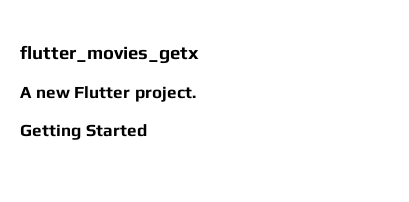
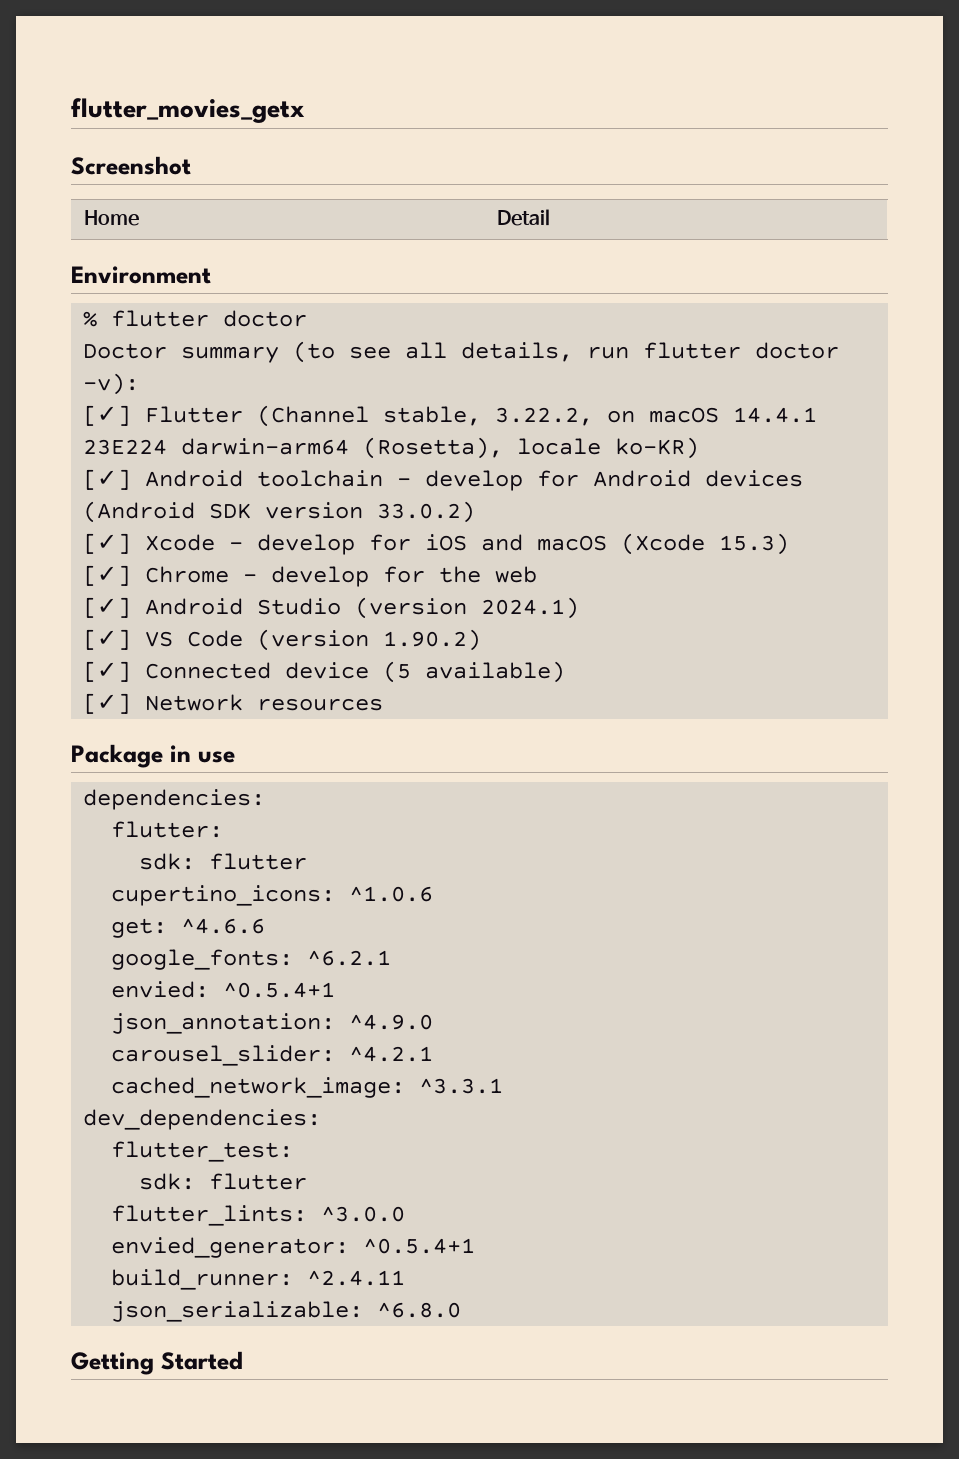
- A new Flutter project.
+ Screenshot
+ Home | Detail
+ Environment
+ % flutter doctor
+ Doctor summary (to see all details, run flutter doctor -v):
+ [✓] Flutter (Channel stable, 3.22.2, on macOS 14.4.1 23E224 darwin-arm64 (Rosetta), locale ko-KR)
+ [✓] Android toolchain - develop for Android devices (Android SDK version 33.0.2)
+ [✓] Xcode - develop for iOS and macOS (Xcode 15.3)
+ [✓] Chrome - develop for the web
+ [✓] Android Studio (version 2024.1)
+ [✓] VS Code (version 1.90.2)
+ [✓] Connected device (5 available)
+ [✓] Network resources
+ Package in use
+ dependencies:
+ flutter:
+ sdk: flutter
+ cupertino_icons: ^1.0.6
+ get: ^4.6.6
+ google_fonts: ^6.2.1
+ envied: ^0.5.4+1
+ json_annotation: ^4.9.0
+ carousel_slider: ^4.2.1
+ cached_network_image: ^3.3.1
+ dev_dependencies:
+ flutter_test:
+ sdk: flutter
+ flutter_lints: ^3.0.0
+ envied_generator: ^0.5.4+1
+ build_runner: ^2.4.11
+ json_serializable: ^6.8.0

